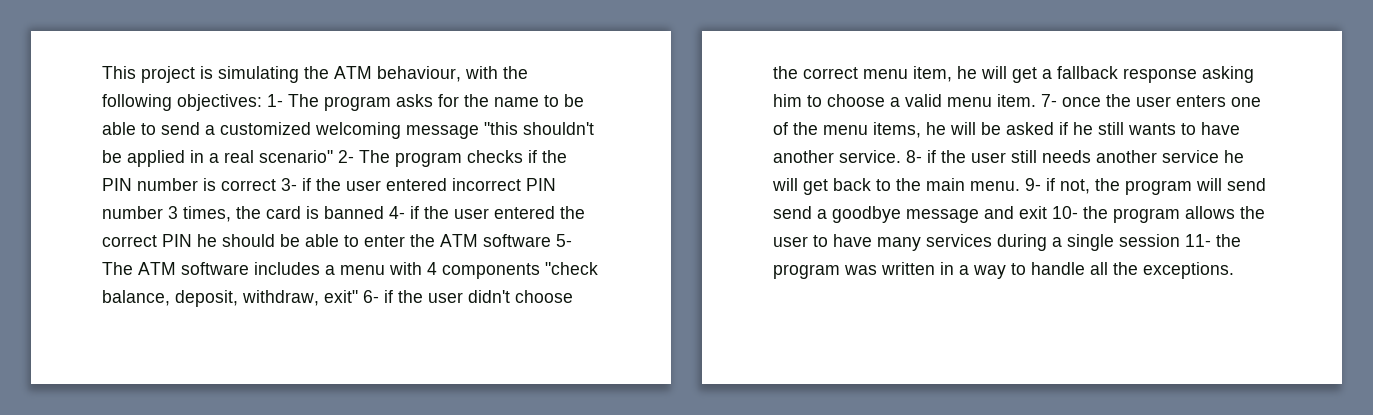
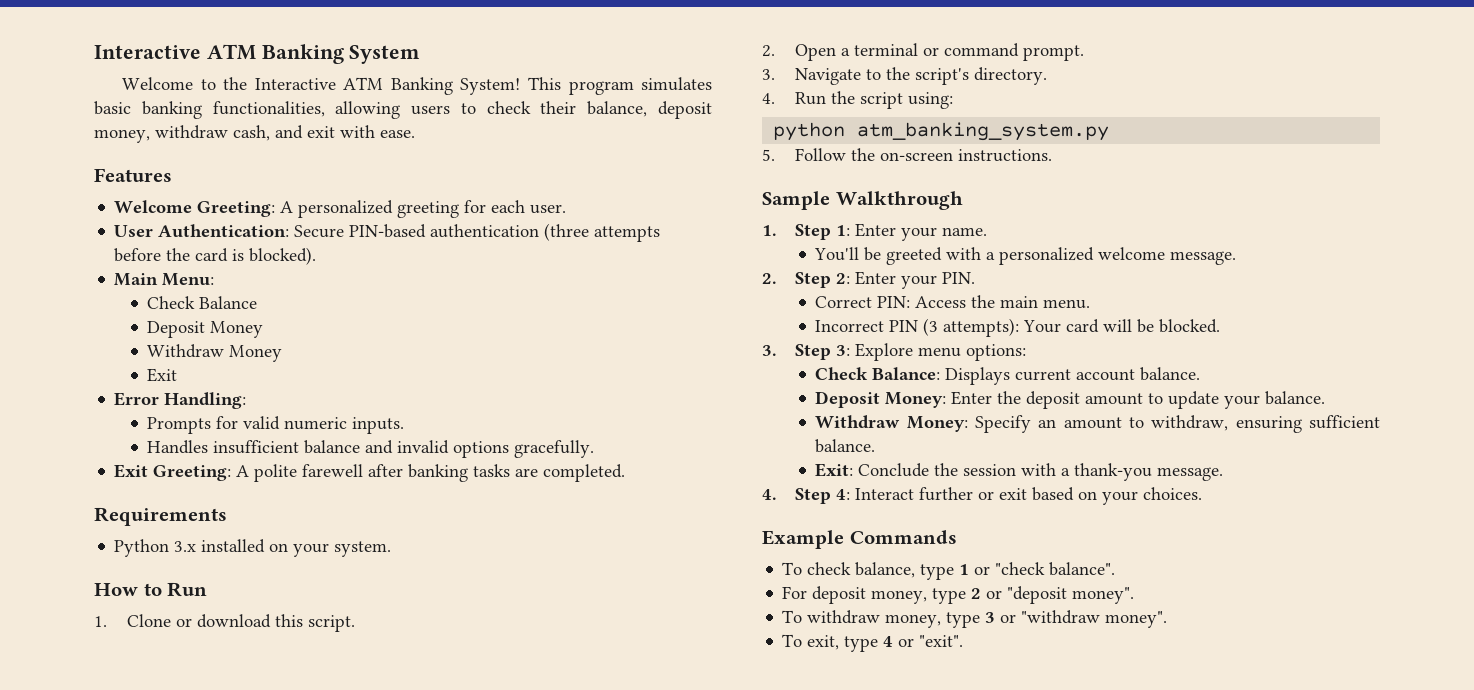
- This project is simulating the ATM behaviour, with the following objectives: 1- The program asks for the name to be able to send a customized welcoming message "this shouldn't be applied in a real scenario" 2- The program checks if the PIN number is correct 3- if the user entered incorrect PIN number 3 times, the card is banned 4- if the user entered the correct PIN he should be able to enter the ATM software 5- The ATM software includes a menu with 4 components "check balance, deposit, withdraw, exit" 6- if the user didn't choose the correct menu item, he will get a fallback response asking him to choose a valid menu item. 7- once the user enters one of the menu items, he will be asked if he still wants to have another service. 8- if the user still needs another service he will get back to the main menu. 9- if not, the program will send send a goodbye message and exit 10- the program allows the user to have many services during a single session 11- the program was written in a way to handle all the exceptions.
+ Interactive ATM Banking System
+ Welcome to the Interactive ATM Banking System! This program simulates basic banking functionalities, allowing users to check their balance, deposit money, withdraw cash, and exit with ease.
+ Features
+ Welcome Greeting: A personalized greeting for each user.
+ User Authentication: Secure PIN-based authentication (three attempts before the card is blocked).
+ Main Menu:
+ Check Balance
+ Deposit Money
+ Withdraw Money
+ Exit
+ Error Handling:
+ Prompts for valid numeric inputs.
+ Handles insufficient balance and invalid options gracefully.
+ Exit Greeting: A polite farewell after banking tasks are completed.
+ Requirements
+ Python 3.x installed on your system.
+ How to Run
+ 1. Clone or download this script.
+ 2. Open a terminal or command prompt.
+ 3. Navigate to the script's directory.
+ 4. Run the script using:
+ python atm_banking_system.py
+ 5. Follow the on-screen instructions.
+ Sample Walkthrough
+ 1. Step 1: Enter your name.
+ You'll be greeted with a personalized welcome message.
+ 2. Step 2: Enter your PIN.
+ Correct PIN: Access the main menu.
+ Incorrect PIN (3 attempts): Your card will be blocked.
+ 3. Step 3: Explore menu options:
+ Check Balance: Displays current account balance.
+ Deposit Money: Enter the deposit amount to update your balance.
+ Withdraw Money: Specify an amount to withdraw, ensuring sufficient balance.
+ Exit: Conclude the session with a thank-you message.
+ 4. Step 4: Interact further or exit based on your choices.
+ Example Commands
+ To check balance, type 1 or "check balance".
+ For deposit money, type 2 or "deposit money".
+ To withdraw money, type 3 or "withdraw money".
+ To exit, type 4 or "exit".

